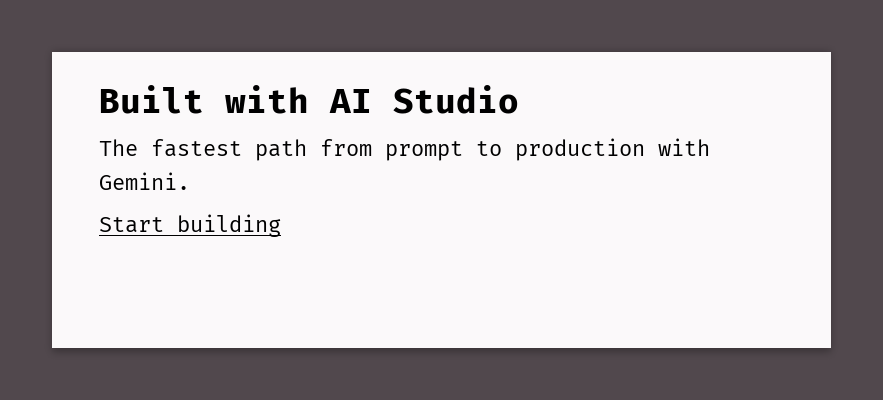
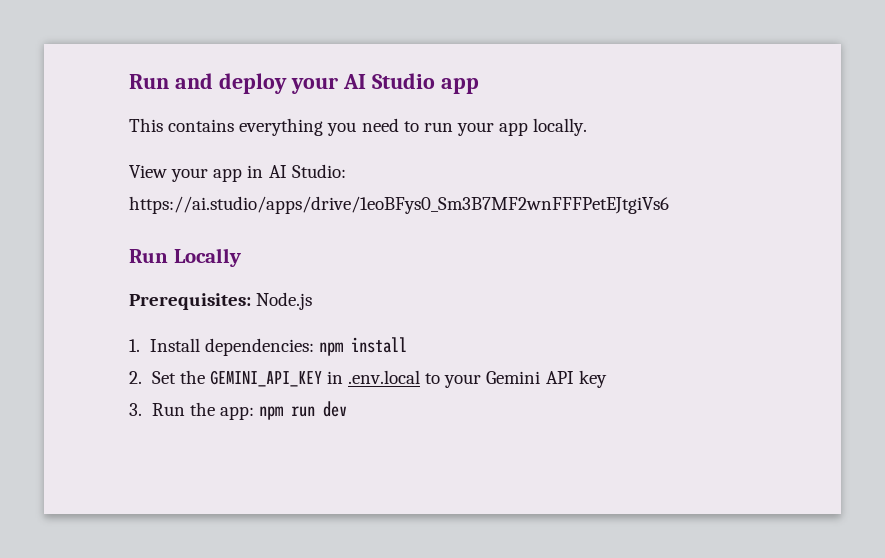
- Built with AI Studio
- The fastest path from prompt to production with Gemini.
- Start building
+ Run and deploy your AI Studio app
+ This contains everything you need to run your app locally.
+ View your app in AI Studio: https://ai.studio/apps/drive/1eoBFys0_Sm3B7MF2wnFFFPetEJtgiVs6
+ Run Locally
+ Prerequisites: Node.js
+ 1. Install dependencies: npm install
+ 2. Set the GEMINI_API_KEY in .env.local to your Gemini API key
+ 3. Run the app: npm run dev

